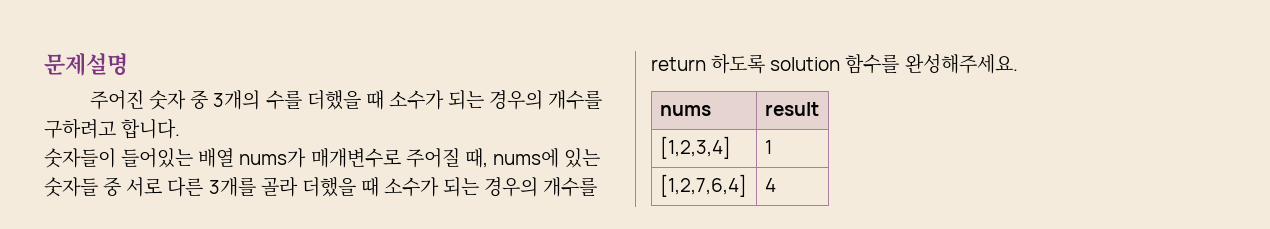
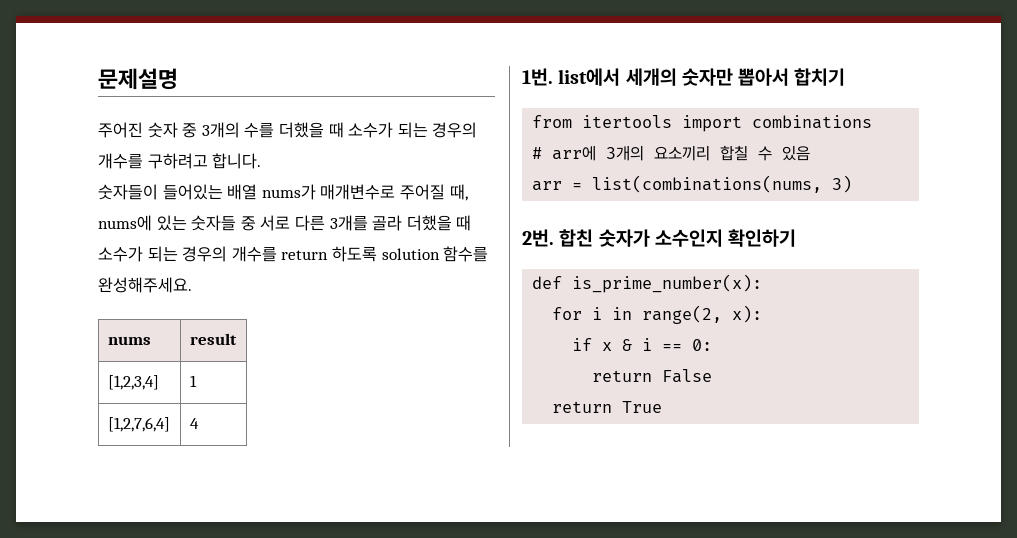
+ 1번. list에서 세개의 숫자만 뽑아서 합치기
+ from itertools import combinations
+ # arr에 3개의 요소끼리 합칠 수 있음
+ arr = list(combinations(nums, 3)
+ 2번. 합친 숫자가 소수인지 확인하기
+ def is_prime_number(x):
+ for i in range(2, x):
+ if x & i == 0:
+ return False
+ return True

